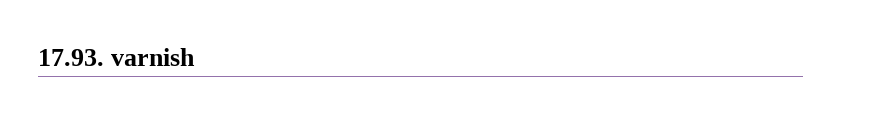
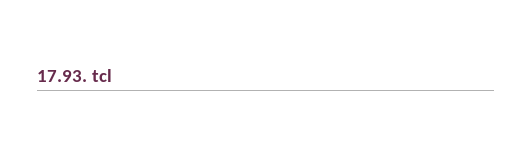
- 17.93. varnish
+ 17.93. tcl

